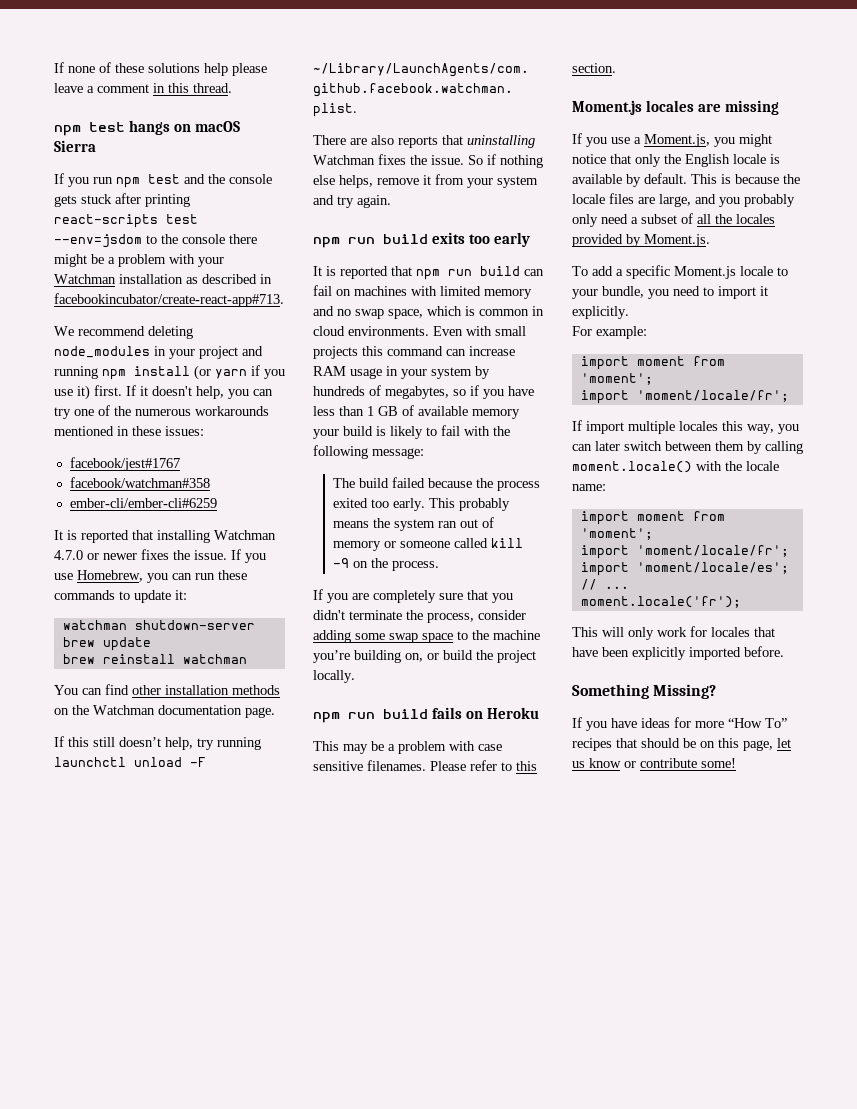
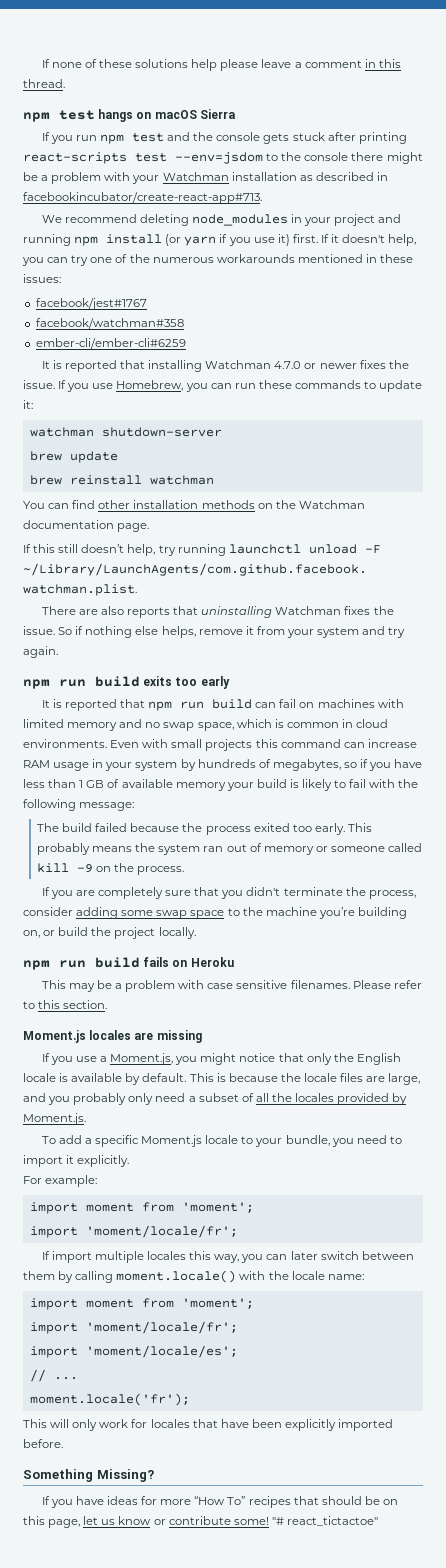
+ "# react_tictactoe"

